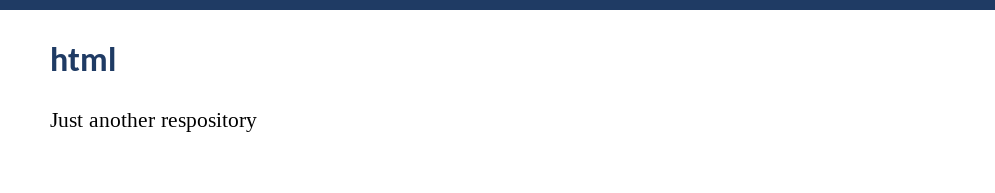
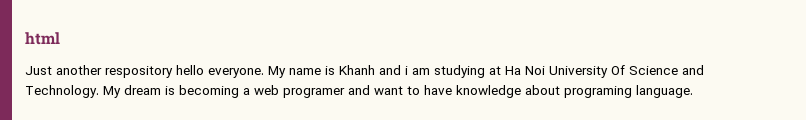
- Just another respository
+ Just another respository hello everyone. My name is Khanh and i am studying at Ha Noi University Of Science and Technology. My dream is becoming a web programer and want to have knowledge about programing language.

